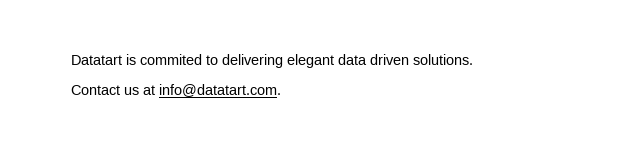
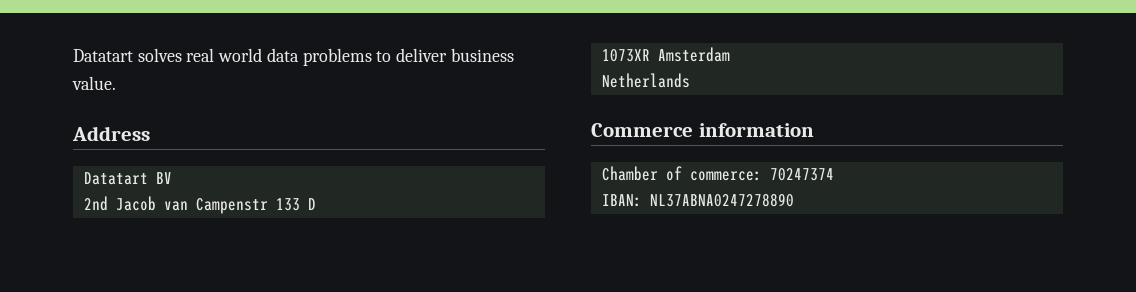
- Datatart is commited to delivering elegant data driven solutions.
- Contact us at info@datatart.com.
+ Datatart solves real world data problems to deliver business value.
+ Address
+ Datatart BV
+ 2nd Jacob van Campenstr 133 D
+ 1073XR Amsterdam
+ Netherlands
+ Commerce information
+ Chamber of commerce: 70247374
+ IBAN: NL37ABNA0247278890

